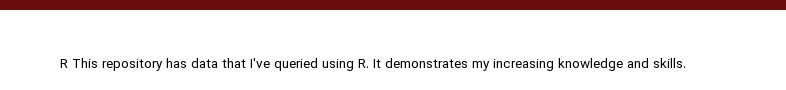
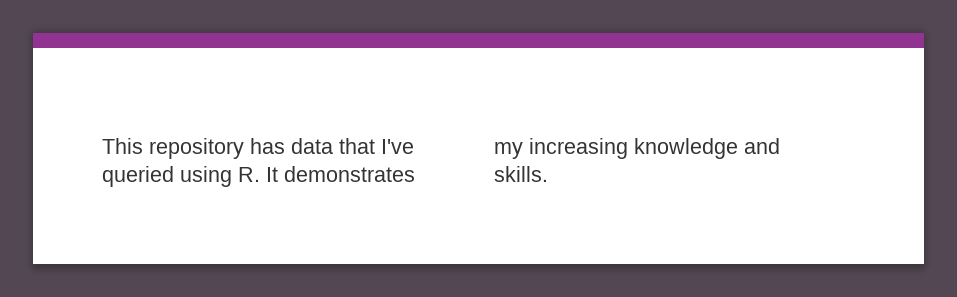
- R This repository has data that I've queried using R. It demonstrates my increasing knowledge and skills.
+ This repository has data that I've queried using R. It demonstrates my increasing knowledge and skills.

